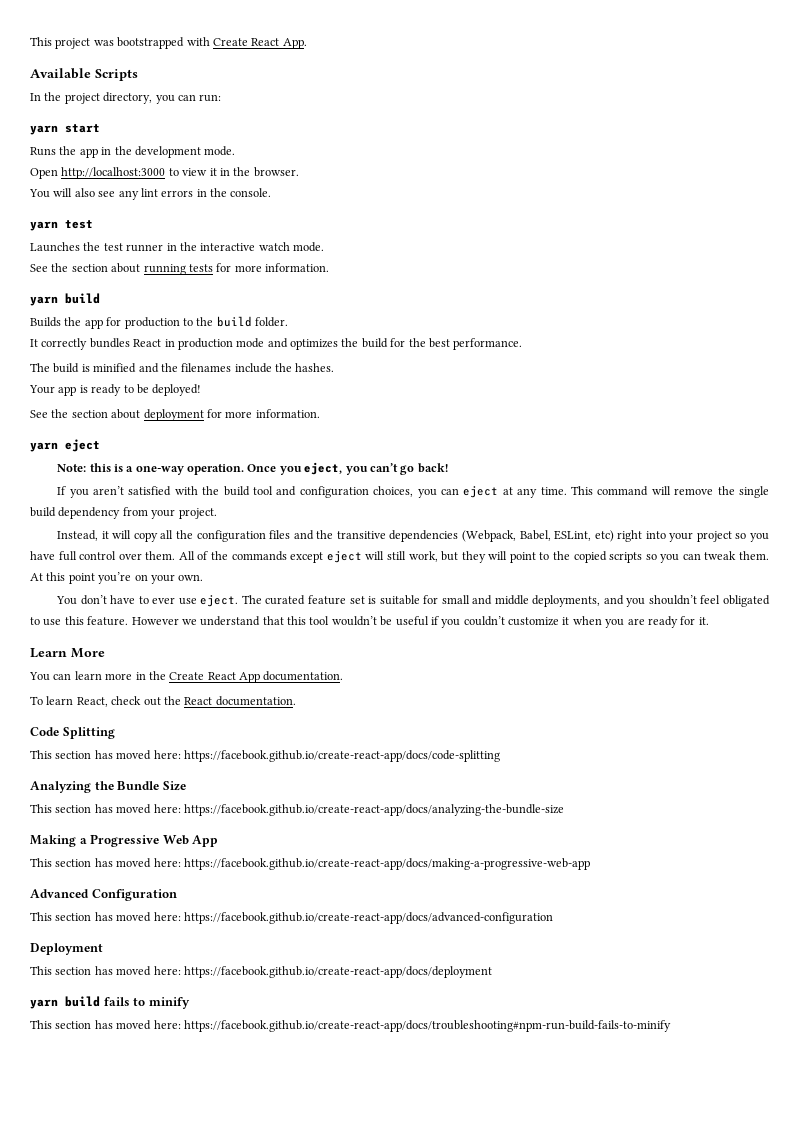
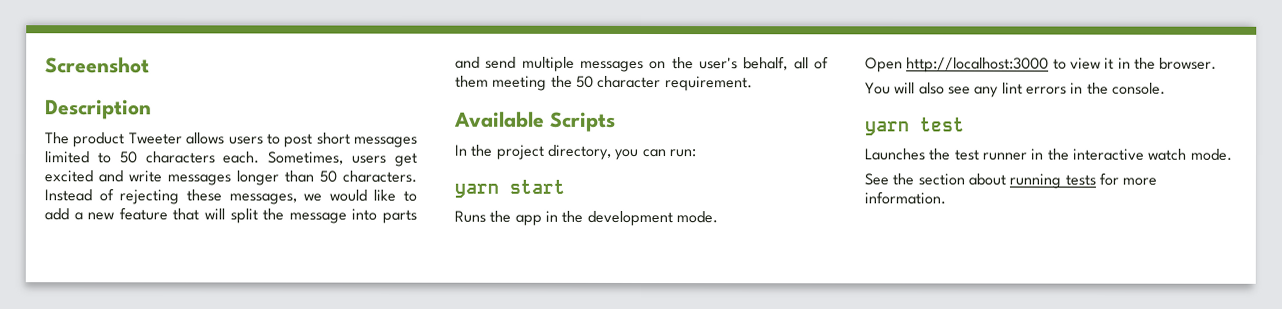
- This project was bootstrapped with Create React App.
+ Screenshot
+ Description
+ The product Tweeter allows users to post short messages limited to 50 characters each. Sometimes, users get excited and write messages longer than 50 characters. Instead of rejecting these messages, we would like to add a new feature that will split the message into parts and send multiple messages on the user's behalf, all of them meeting the 50 character requirement.
  See the section about running tests for more information.
- yarn build
- Builds the app for production to the build folder.
- It correctly bundles React in production mode and optimizes the build for the best performance.
- The build is minified and the filenames include the hashes.
- Your app is ready to be deployed!
- See the section about deployment for more information.
- yarn eject
- Note: this is a one-way operation. Once you eject, you can’t go back!
- If you aren’t satisfied with the build tool and configuration choices, you can eject at any time. This command will remove the single build dependency from your project.
- Instead, it will copy all the configuration files and the transitive dependencies (Webpack, Babel, ESLint, etc) right into your project so you have full control over them. All of the commands except eject will still work, but they will point to the copied scripts so you can tweak them. At this point you’re on your own.
- You don’t have to ever use eject. The curated feature set is suitable for small and middle deployments, and you shouldn’t feel obligated to use this feature. However we understand that this tool wouldn’t be useful if you couldn’t customize it when you are ready for it.
- Learn More
- You can learn more in the Create React App documentation.
- To learn React, check out the React documentation.
- Code Splitting
- This section has moved here: https://facebook.github.io/create-react-app/docs/code-splitting
- Analyzing the Bundle Size
- This section has moved here: https://facebook.github.io/create-react-app/docs/analyzing-the-bundle-size
- Making a Progressive Web App
- This section has moved here: https://facebook.github.io/create-react-app/docs/making-a-progressive-web-app
- Advanced Configuration
- This section has moved here: https://facebook.github.io/create-react-app/docs/advanced-configuration
- Deployment
- This section has moved here: https://facebook.github.io/create-react-app/docs/deployment
- yarn build fails to minify
- This section has moved here: https://facebook.github.io/create-react-app/docs/troubleshooting#npm-run-build-fails-to-minify

